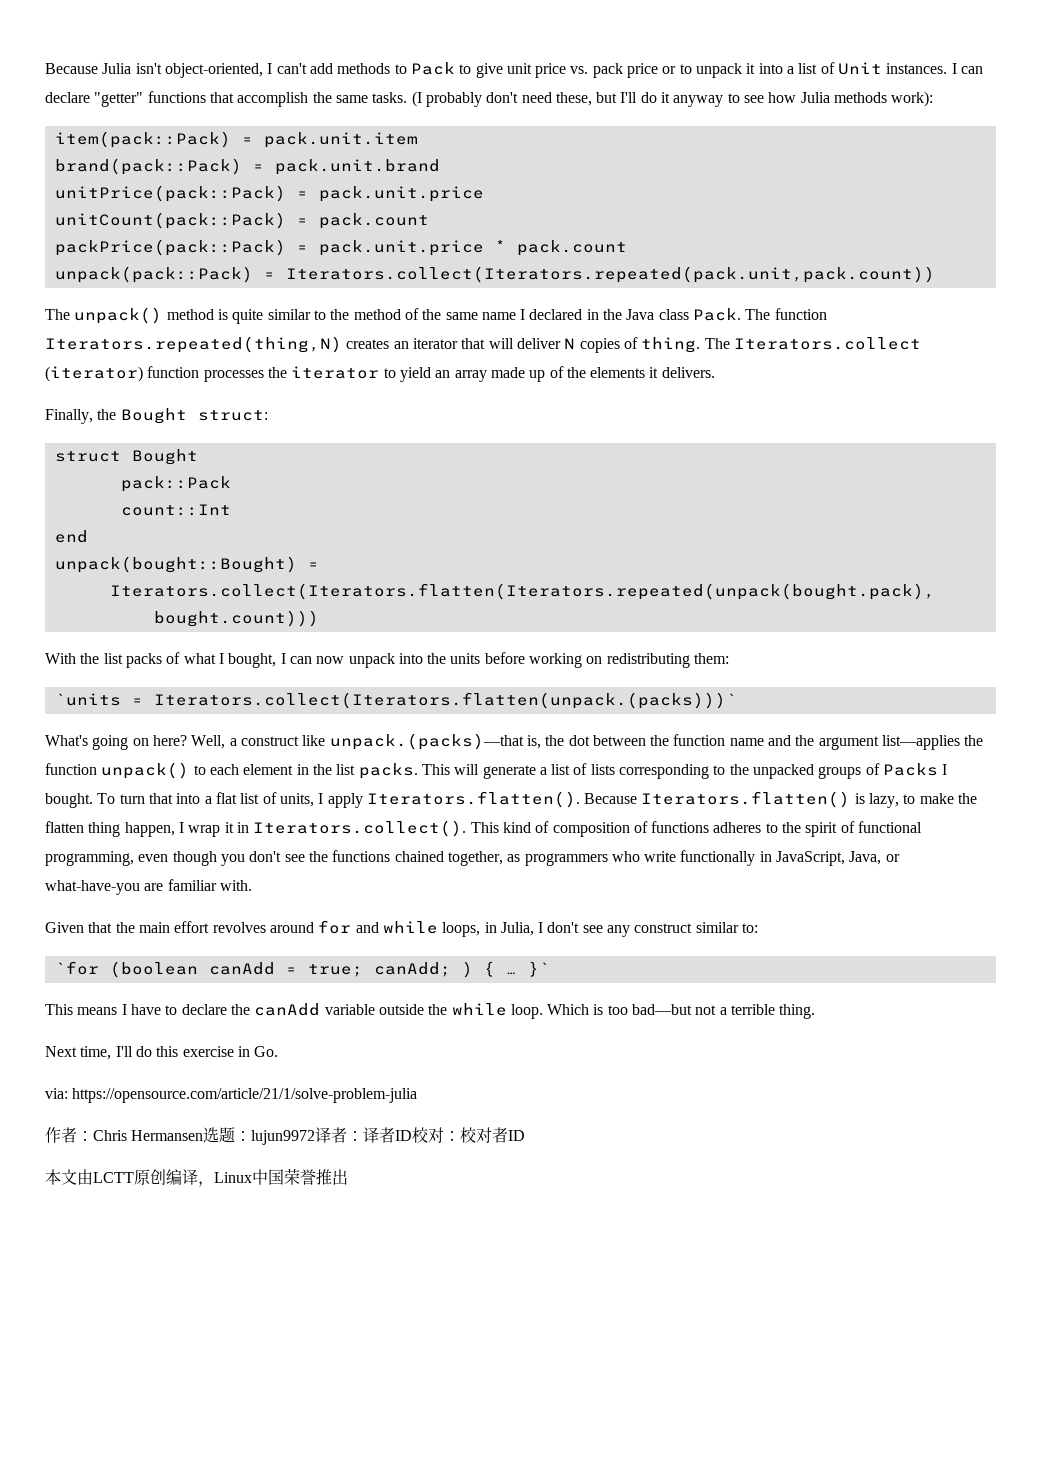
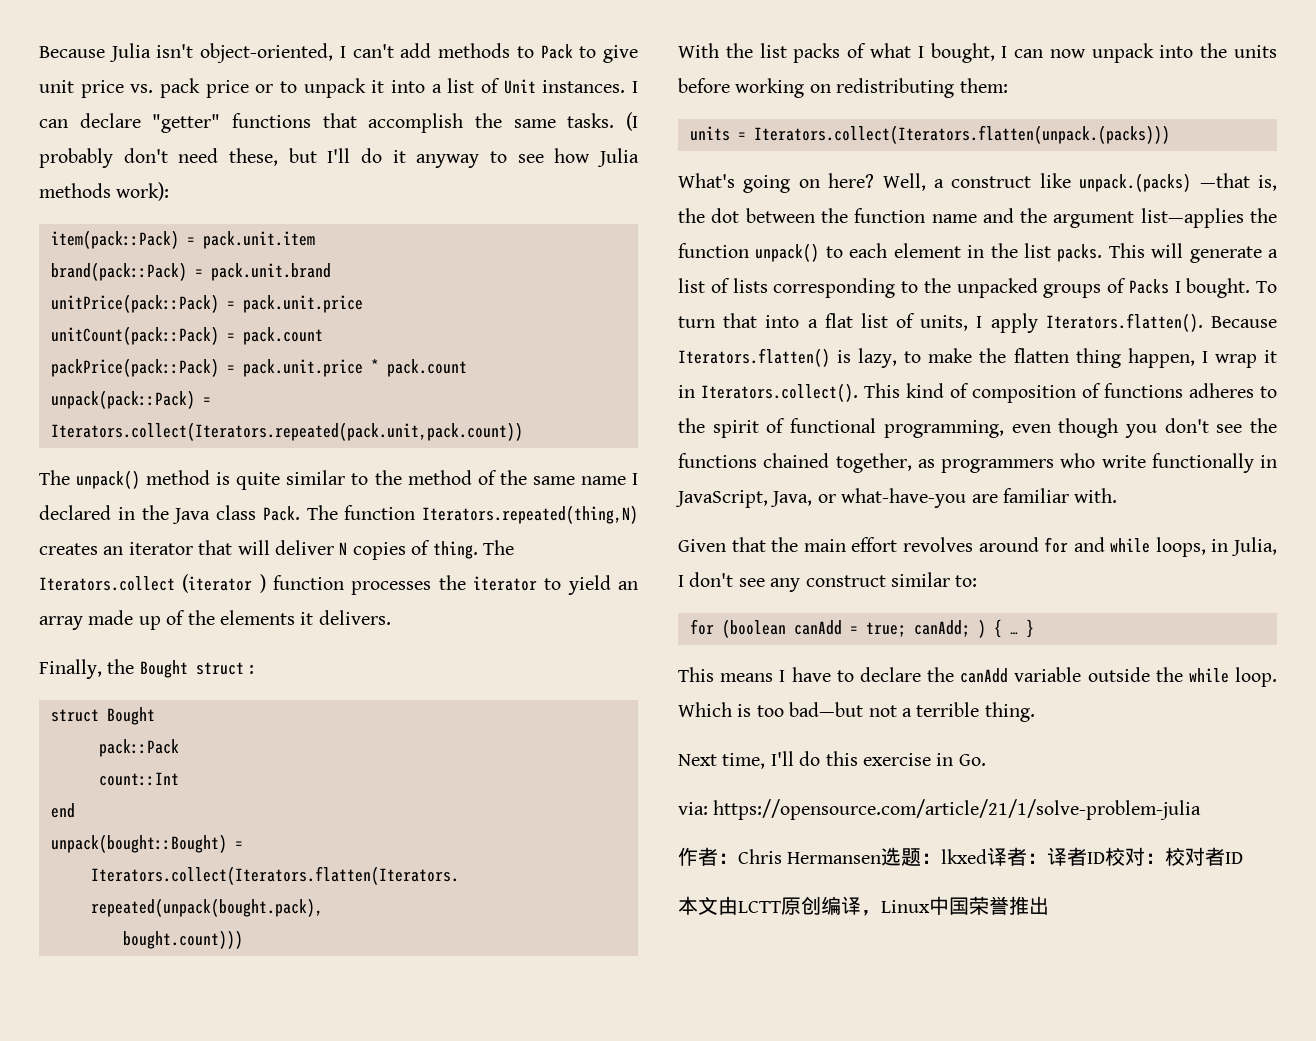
- The Iterators.collect (iterator) function processes the iterator to yield an array made up of the elements it delivers.
+ The Iterators.collect (iterator ) function processes the iterator to yield an array made up of the elements it delivers.
- Finally, the Bought struct:
+ Finally, the Bought struct :
- `units = Iterators.collect(Iterators.flatten(unpack.(packs)))`
+ units = Iterators.collect(Iterators.flatten(unpack.(packs)))
- Well, a construct like unpack.(packs)—that is, the dot between the function name and the argument list—applies the function unpack() to each element in the list packs.
+ Well, a construct like unpack.(packs) —that is, the dot between the function name and the argument list—applies the function unpack() to each element in the list packs.
- `for (boolean canAdd = true; canAdd; ) { …
+ for (boolean canAdd = true; canAdd; ) { …
- }`
+ }
- 作者：Chris Hermansen选题：lujun9972译者：译者ID校对：校对者ID
+ 作者：Chris Hermansen选题：lkxed译者：译者ID校对：校对者ID

